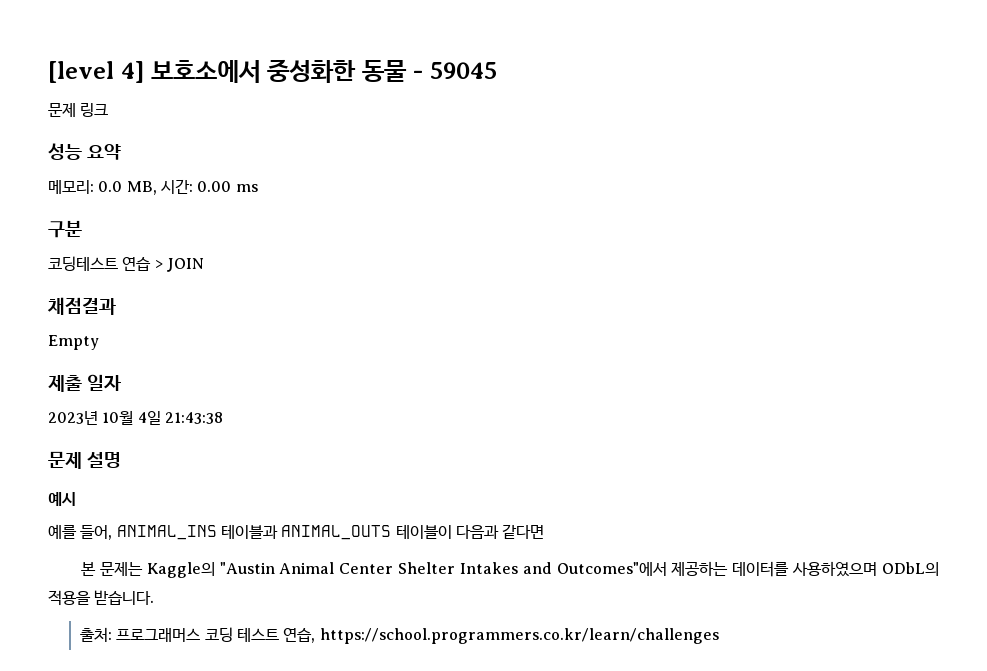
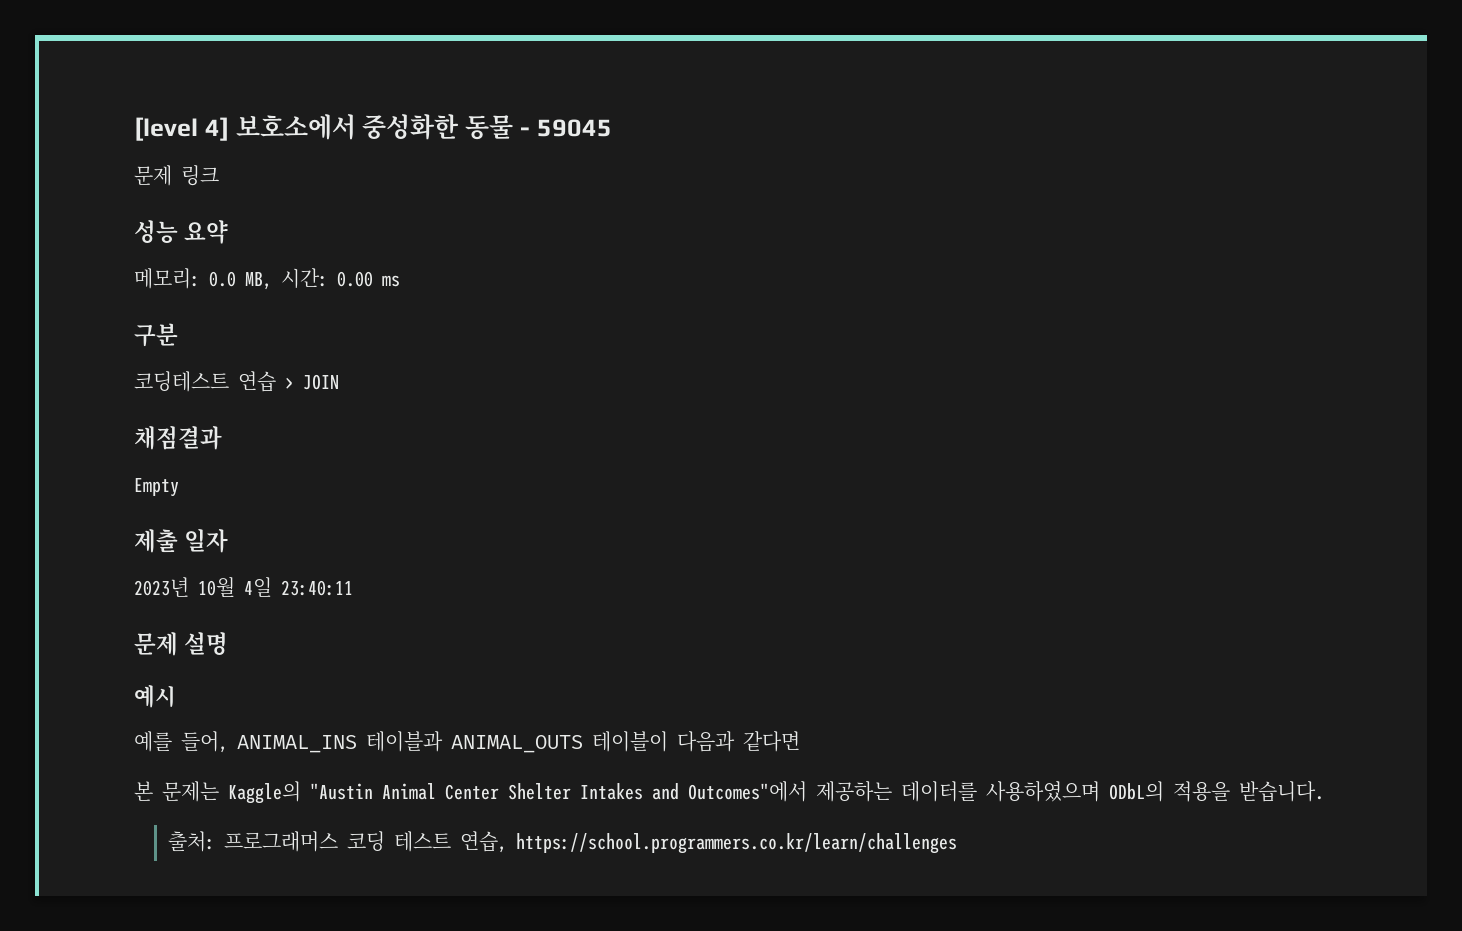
- 2023년 10월 4일 21:43:38
+ 2023년 10월 4일 23:40:11

